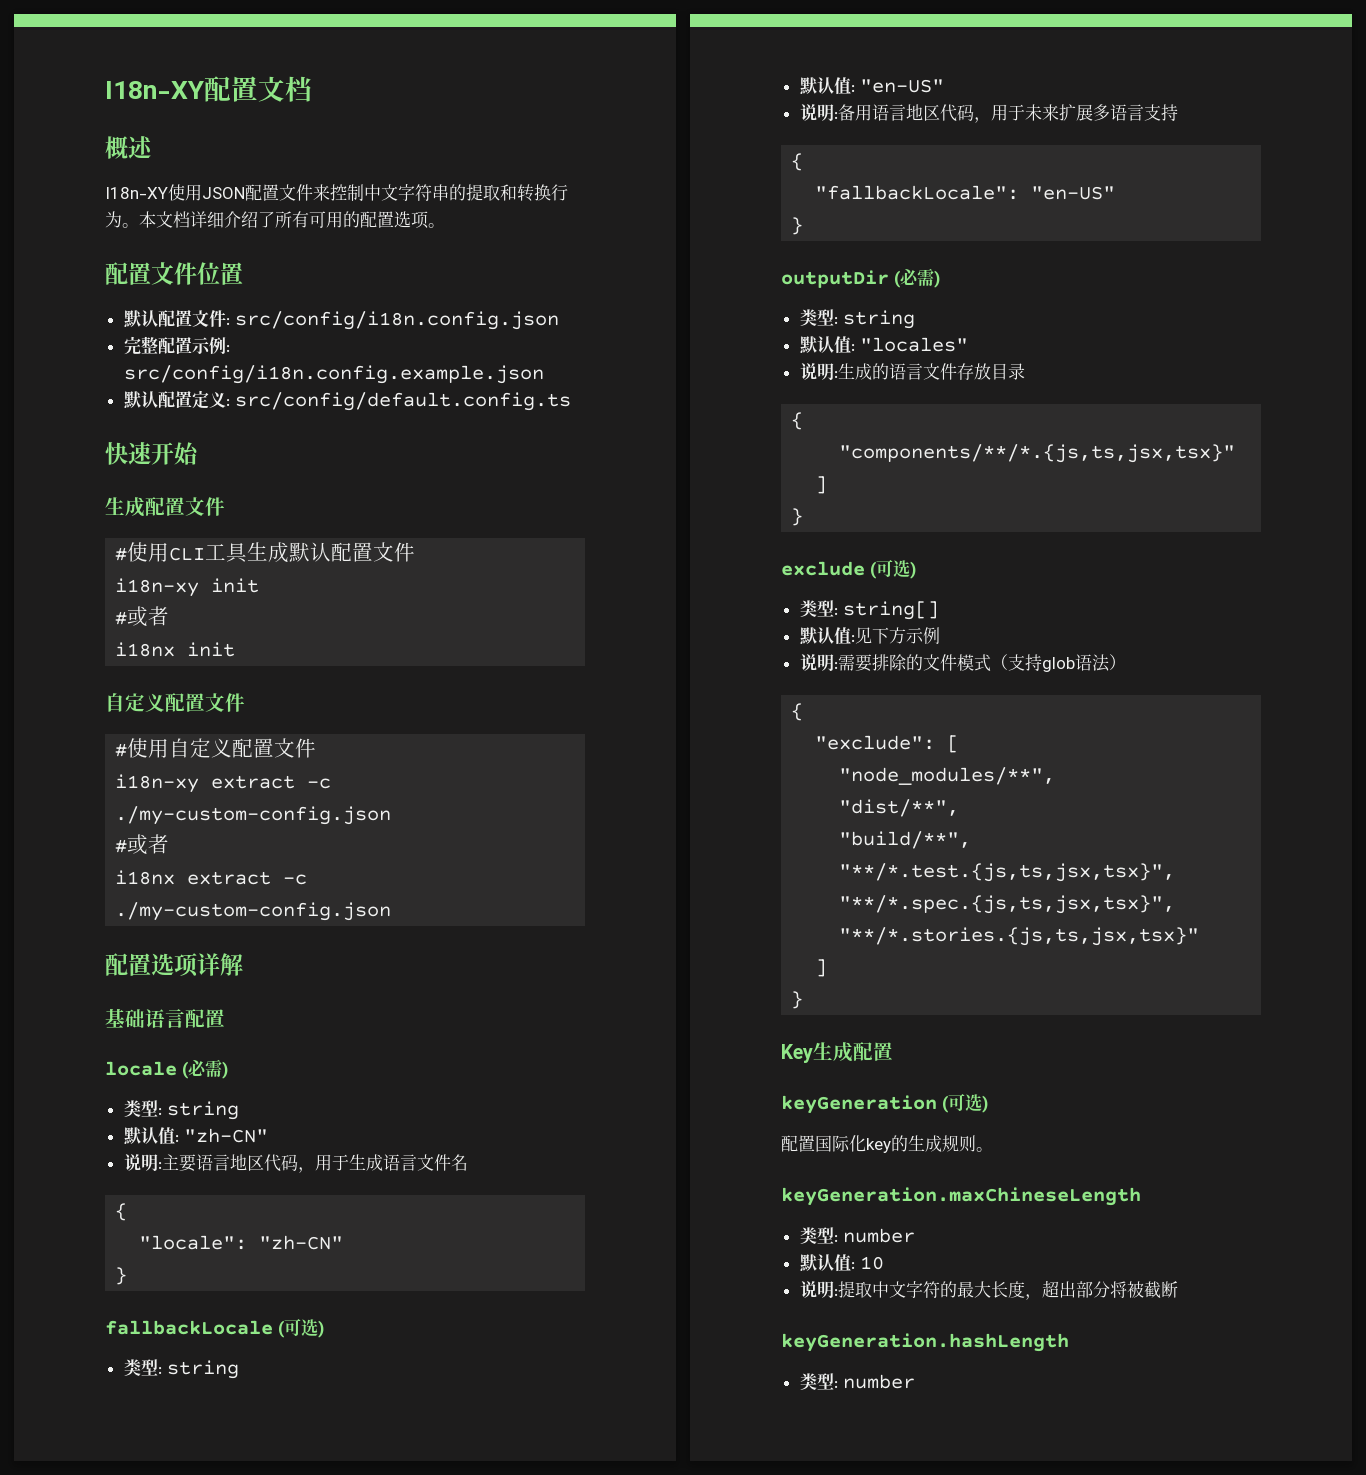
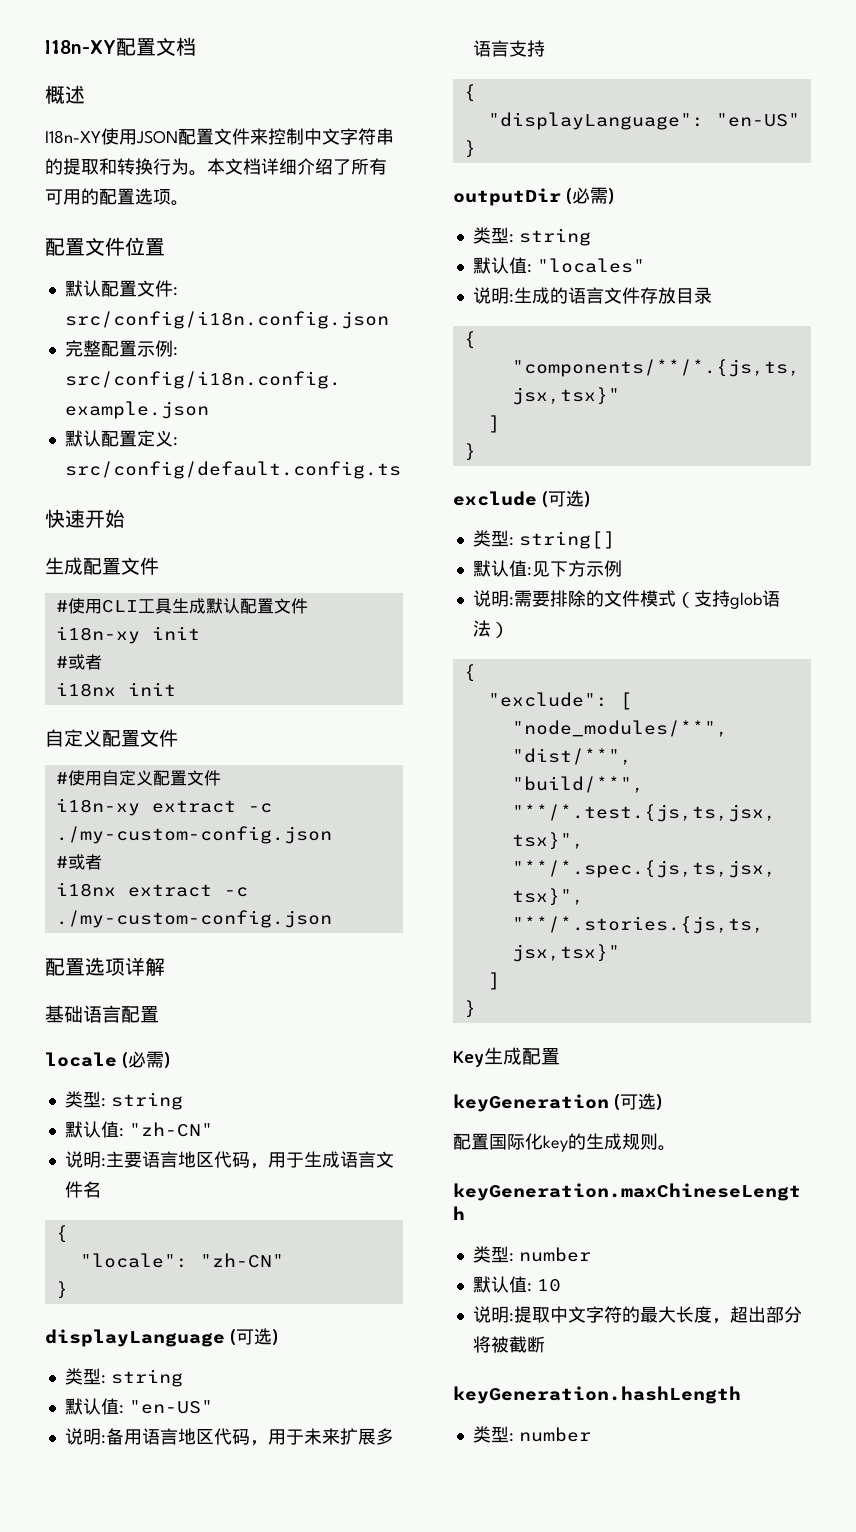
- fallbackLocale (可选)
+ displayLanguage (可选)
- "fallbackLocale": "en-US"
+ "displayLanguage": "en-US"

